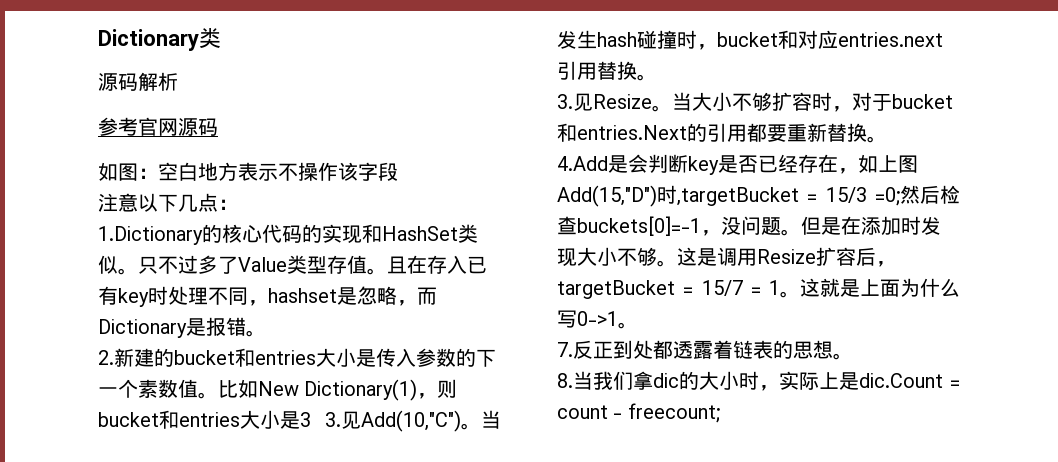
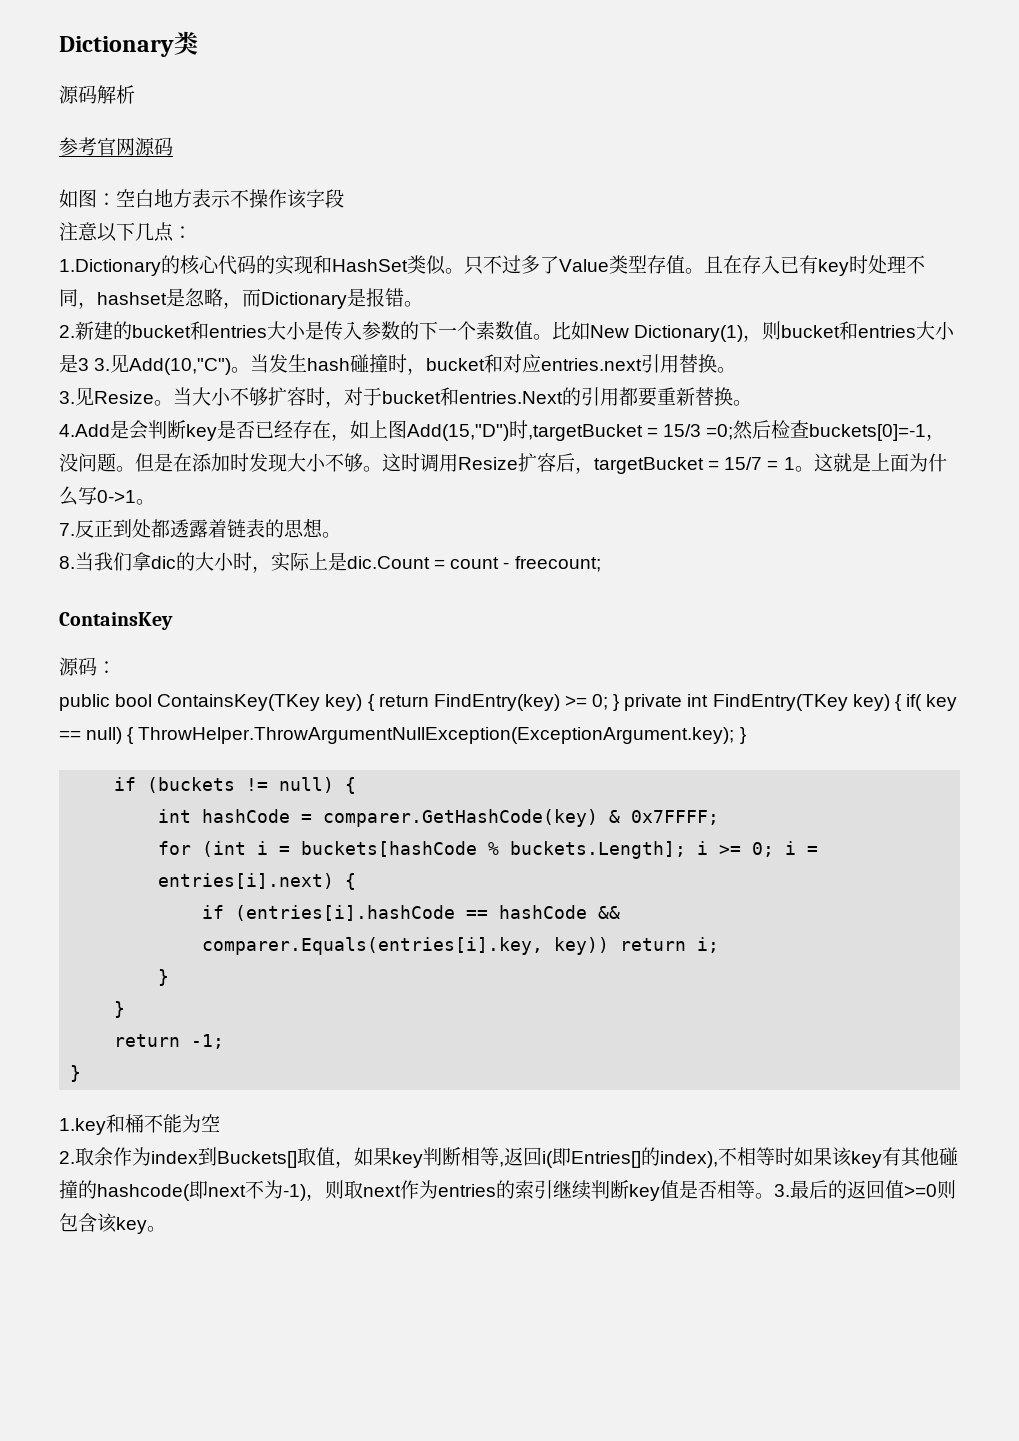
- 这是调用Resize扩容后，targetBucket = 15/7 = 1。
+ 这时调用Resize扩容后，targetBucket = 15/7 = 1。
+ ContainsKey
+ 源码：
+ public bool ContainsKey(TKey key) { return FindEntry(key) >= 0; } private int FindEntry(TKey key) { if( key == null) { ThrowHelper.ThrowArgumentNullException(ExceptionArgument.key); }
+ if (buckets != null) {
+ int hashCode = comparer.GetHashCode(key) & 0x7FFFF;
+ for (int i = buckets[hashCode % buckets.Length]; i >= 0; i = entries[i].next) {
+ if (entries[i].hashCode == hashCode && comparer.Equals(entries[i].key, key)) return i;
+ }
+ }
+ return -1;
+ }
+ 1.key和桶不能为空
+ 2.取余作为index到Buckets[]取值，如果key判断相等,返回i(即Entries[]的index),不相等时如果该key有其他碰撞的hashcode(即next不为-1)，则取next作为entries的索引继续判断key值是否相等。3.最后的返回值>=0则包含该key。

